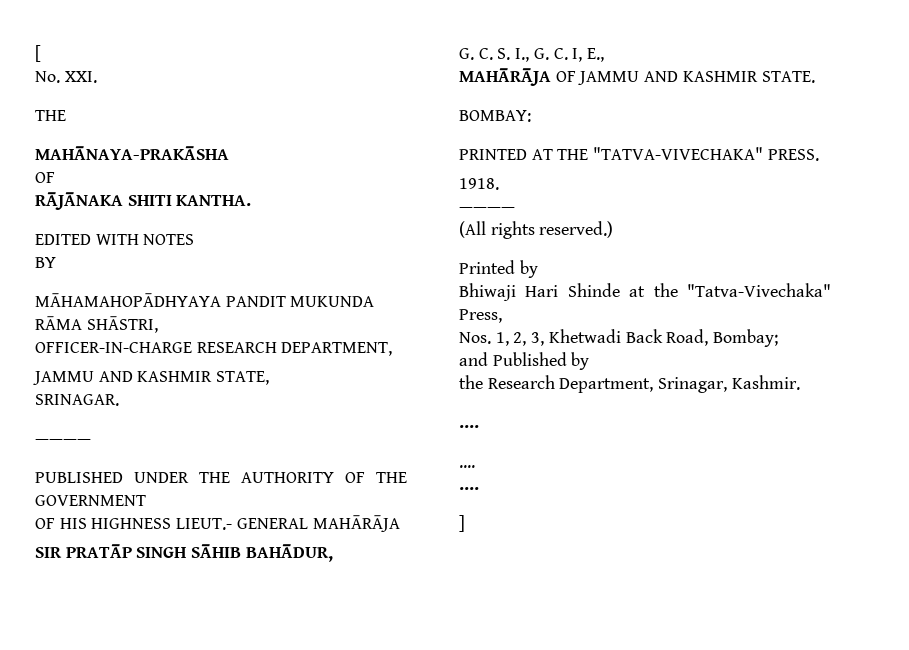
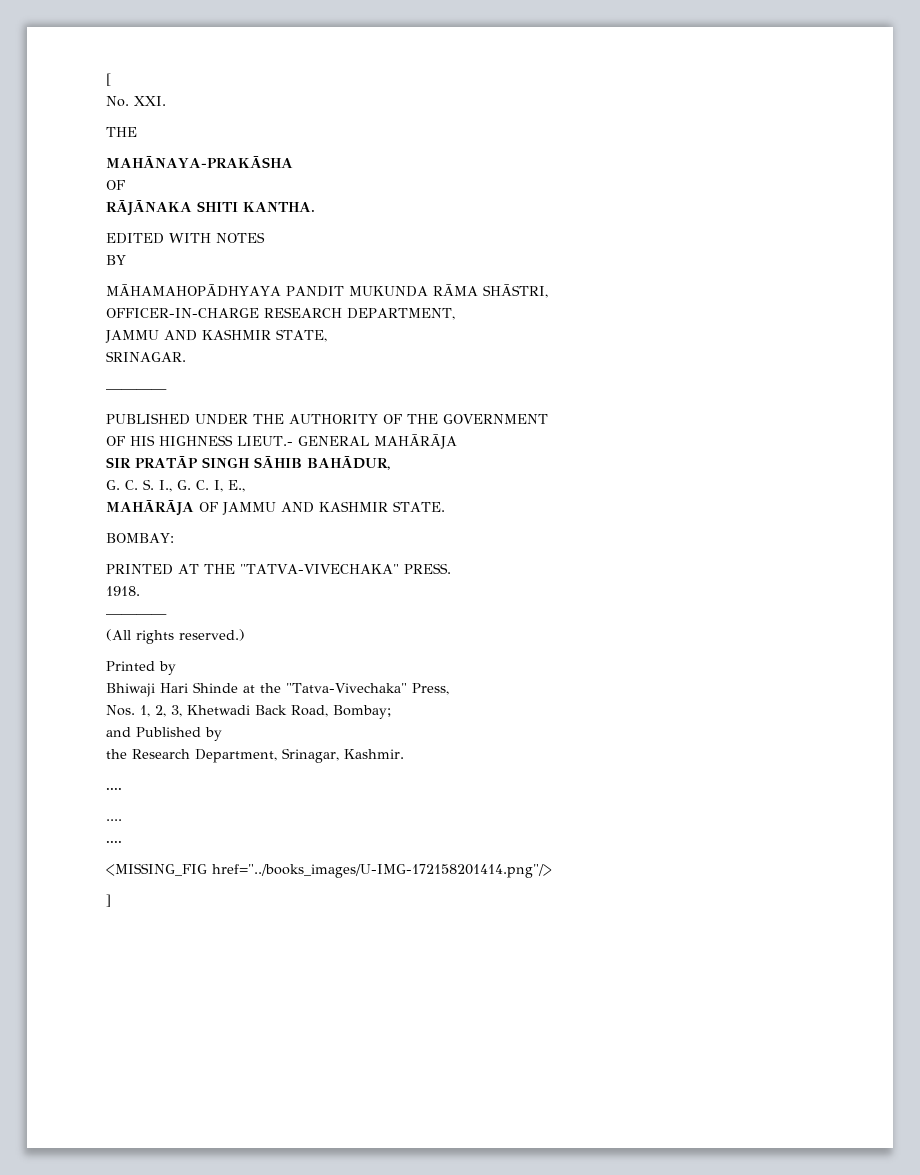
+ <MISSING_FIG href="../books_images/U-IMG-172158201414.png"/>

